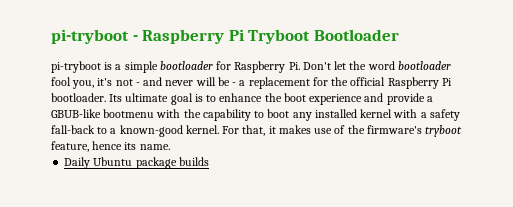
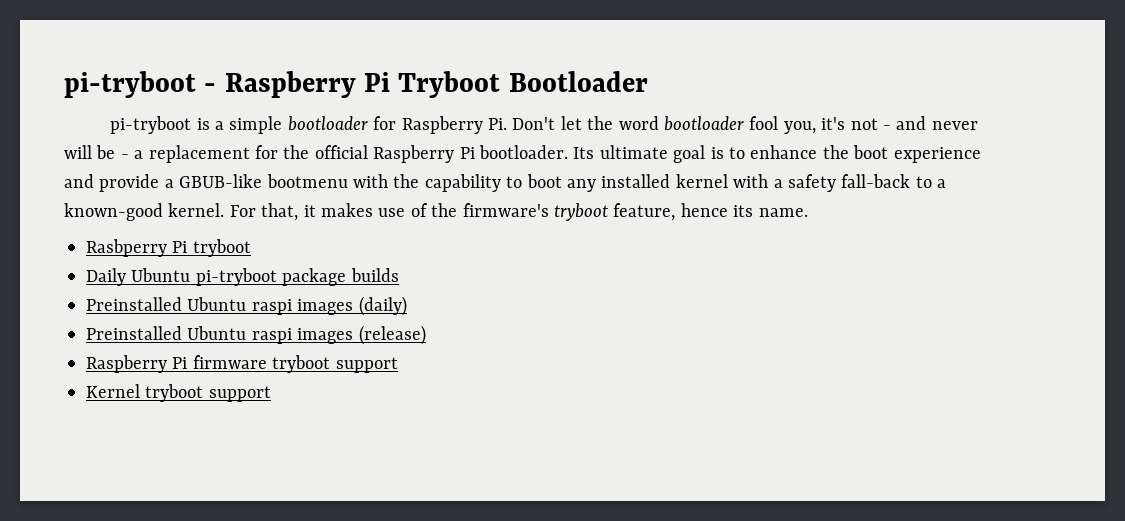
+ Rasbperry Pi tryboot
- Daily Ubuntu package builds
+ Daily Ubuntu pi-tryboot package builds
+ Preinstalled Ubuntu raspi images (daily)
+ Preinstalled Ubuntu raspi images (release)
+ Raspberry Pi firmware tryboot support
+ Kernel tryboot support

